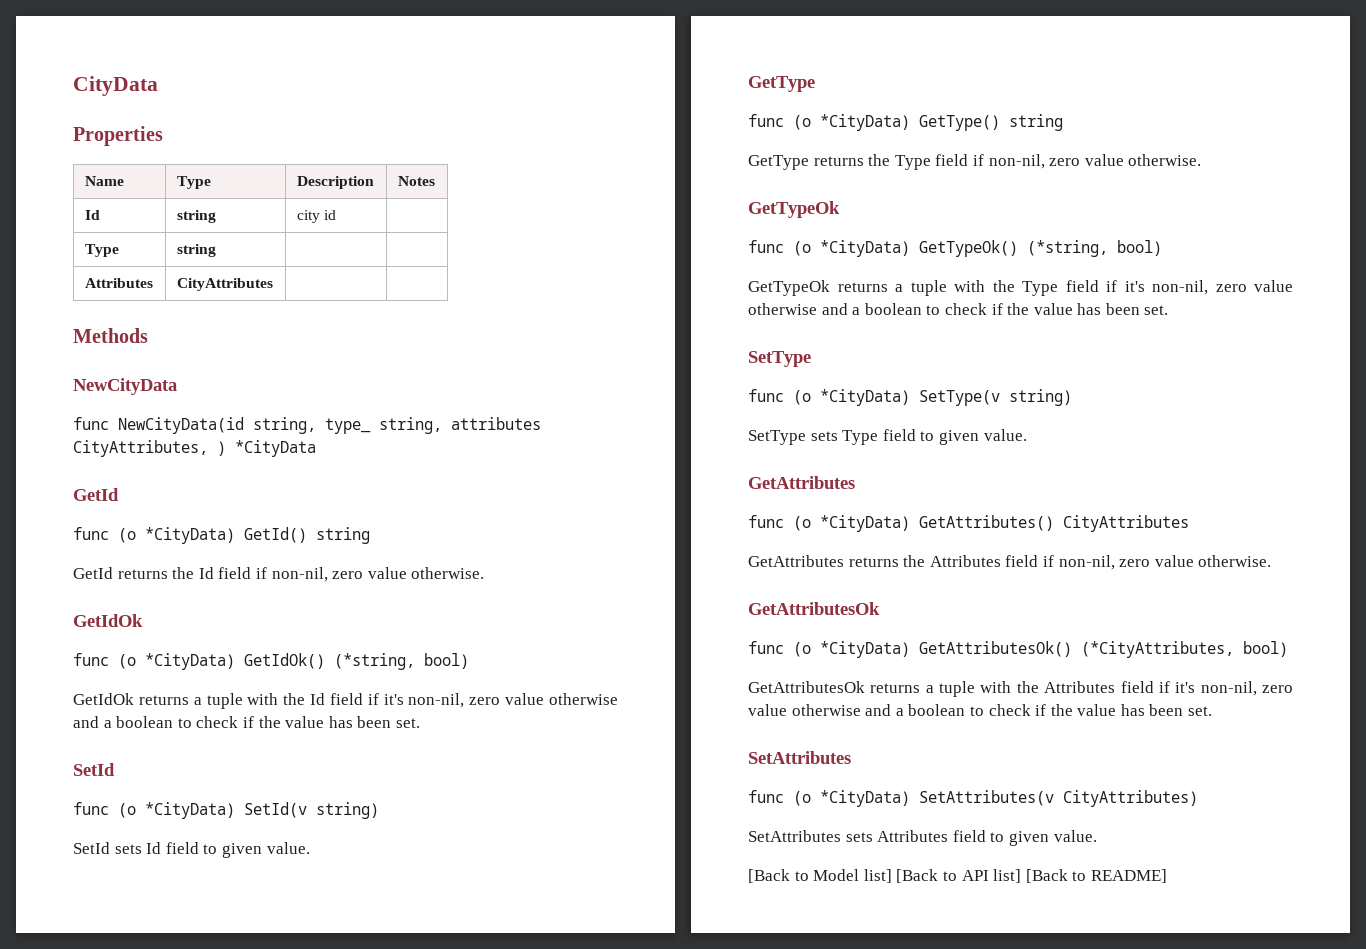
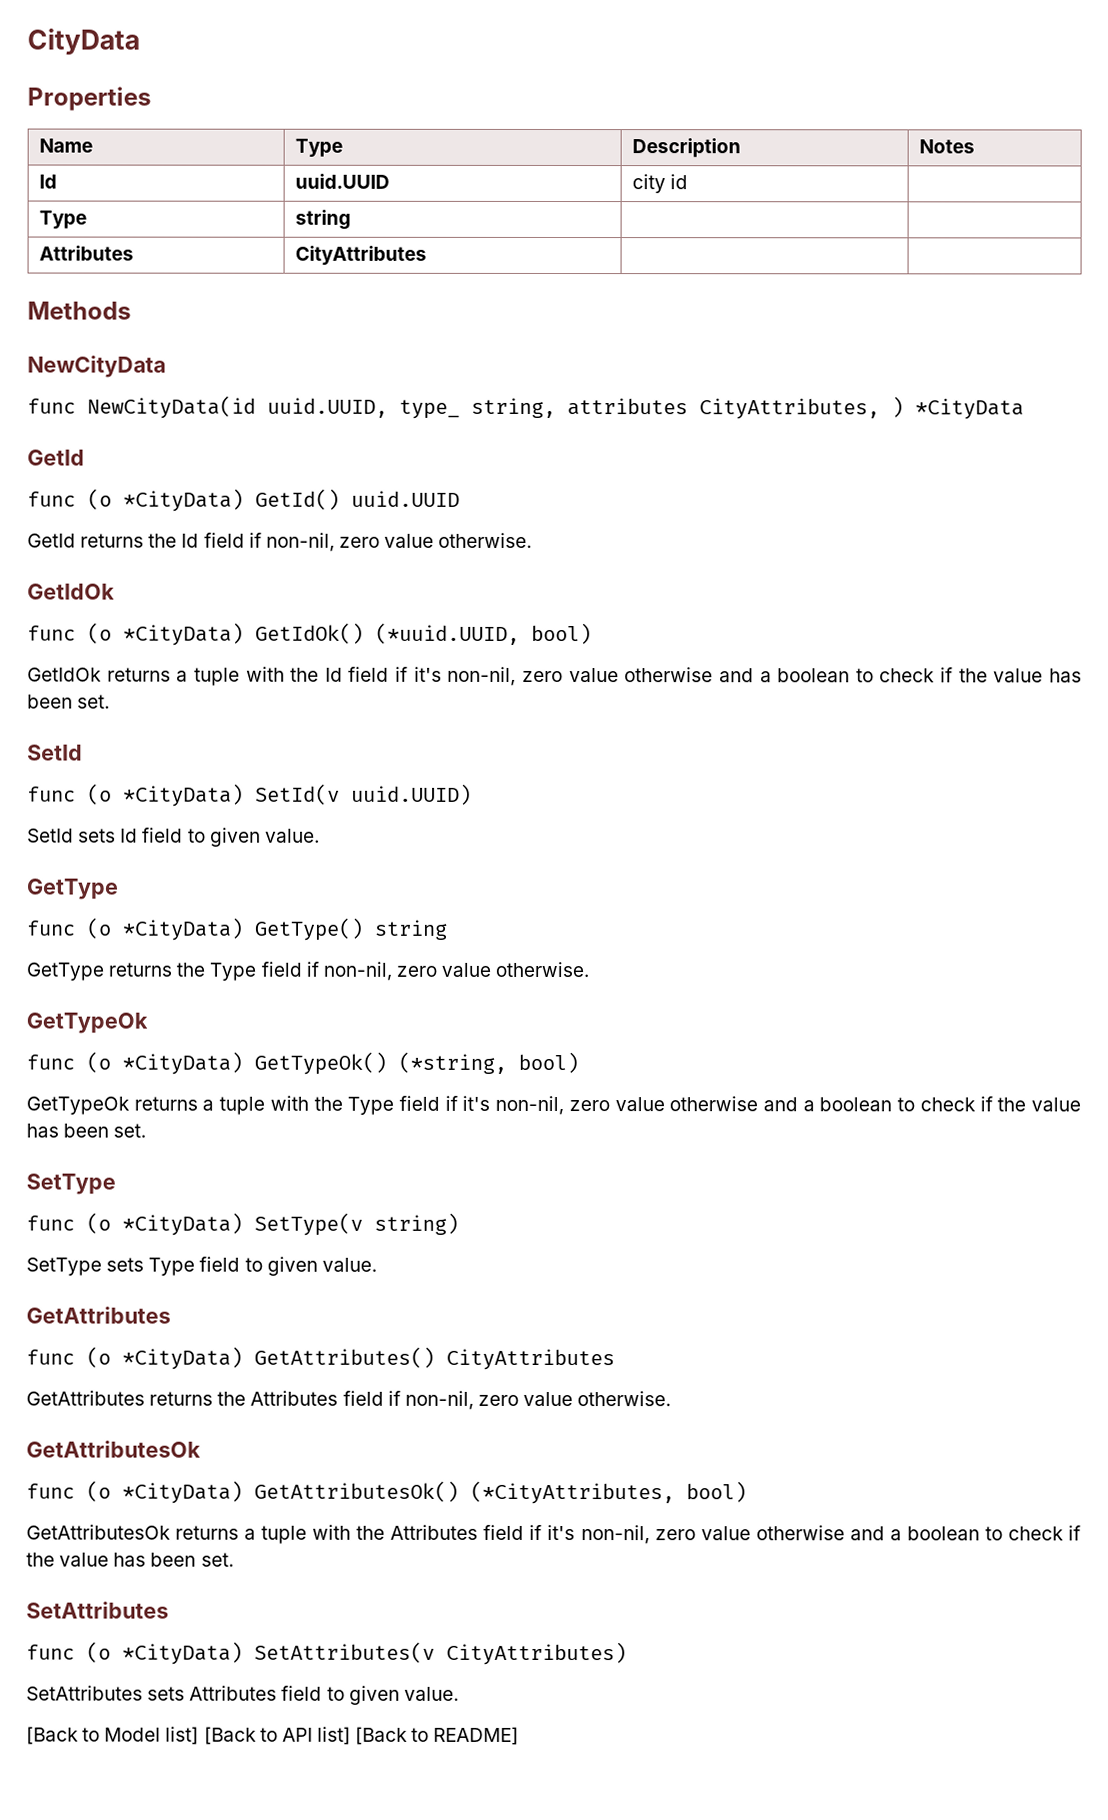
- Id | string | city id |
+ Id | uuid.UUID | city id |
- func NewCityData(id string, type_ string, attributes CityAttributes, ) *CityData
+ func NewCityData(id uuid.UUID, type_ string, attributes CityAttributes, ) *CityData
- func (o *CityData) GetId() string
+ func (o *CityData) GetId() uuid.UUID
- func (o *CityData) GetIdOk() (*string, bool)
+ func (o *CityData) GetIdOk() (*uuid.UUID, bool)
- func (o *CityData) SetId(v string)
+ func (o *CityData) SetId(v uuid.UUID)

